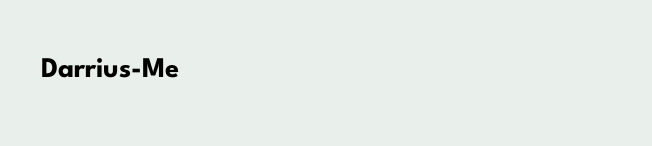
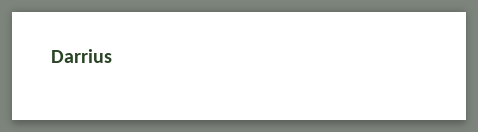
- Darrius-Me
+ Darrius

